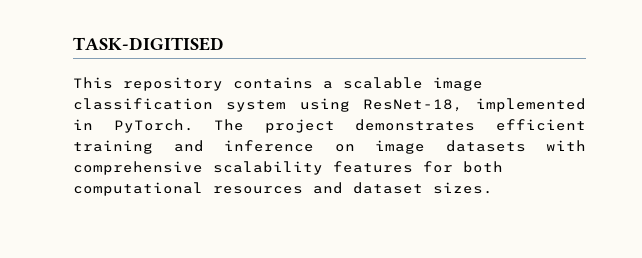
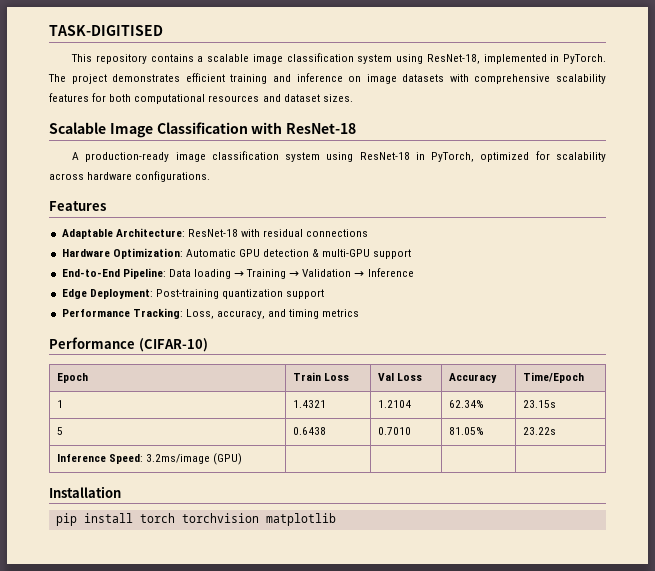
+ Scalable Image Classification with ResNet-18
+ A production-ready image classification system using ResNet-18 in PyTorch, optimized for scalability across hardware configurations.
+ Features
+ Adaptable Architecture: ResNet-18 with residual connections
+ Hardware Optimization: Automatic GPU detection & multi-GPU support
+ End-to-End Pipeline: Data loading → Training → Validation → Inference
+ Edge Deployment: Post-training quantization support
+ Performance Tracking: Loss, accuracy, and timing metrics
+ Performance (CIFAR-10)
+ Epoch | Train Loss | Val Loss | Accuracy | Time/Epoch
+ 1 | 1.4321 | 1.2104 | 62.34% | 23.15s
+ 5 | 0.6438 | 0.7010 | 81.05% | 23.22s
+ Inference Speed: 3.2ms/image (GPU) | | | |
+ Installation
+ pip install torch torchvision matplotlib

